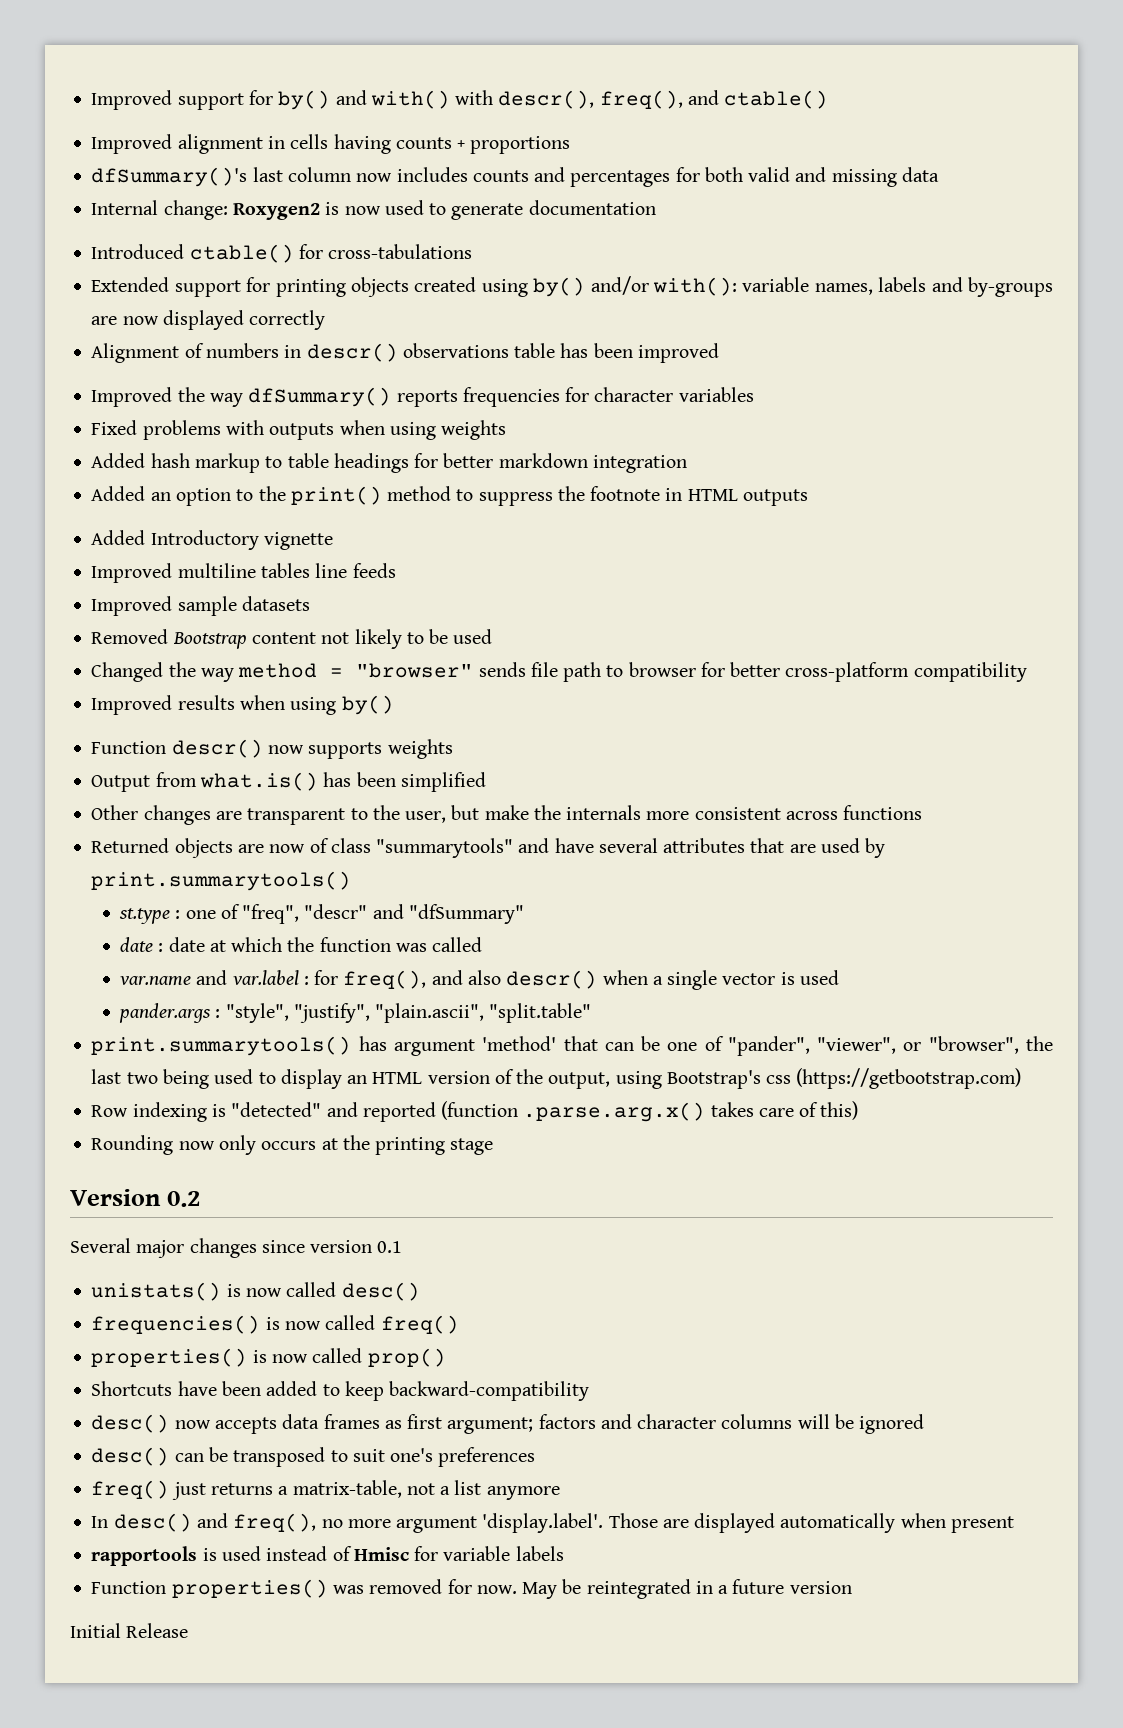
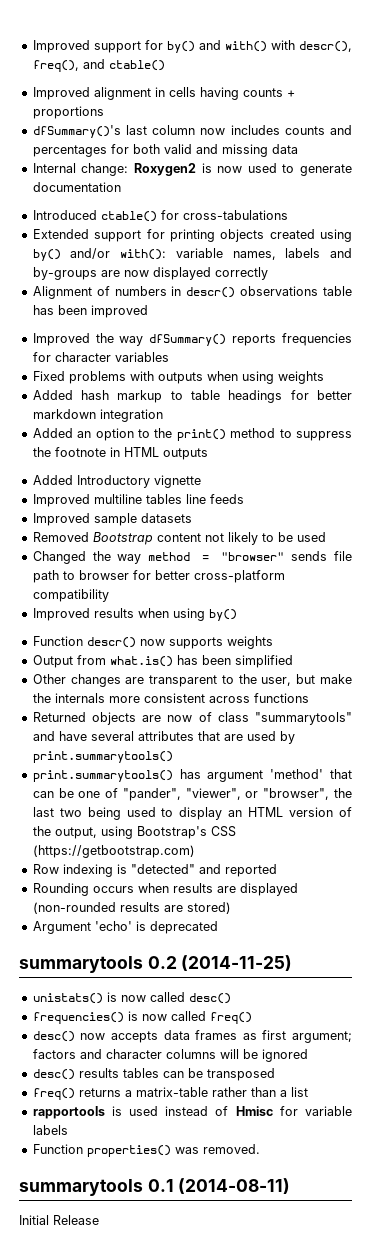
- st.type : one of "freq", "descr" and "dfSummary"
- date : date at which the function was called
- var.name and var.label : for freq(), and also descr() when a single vector is used
- pander.args : "style", "justify", "plain.ascii", "split.table"
- print.summarytools() has argument 'method' that can be one of "pander", "viewer", or "browser", the last two being used to display an HTML version of the output, using Bootstrap's css (https://getbootstrap.com)
+ print.summarytools() has argument 'method' that can be one of "pander", "viewer", or "browser", the last two being used to display an HTML version of the output, using Bootstrap's CSS (https://getbootstrap.com)
- Row indexing is "detected" and reported (function .parse.arg.x() takes care of this)
- Rounding now only occurs at the printing stage
- Version 0.2
- Several major changes since version 0.1
+ Row indexing is "detected" and reported
+ Rounding occurs when results are displayed (non-rounded results are stored)
+ Argument 'echo' is deprecated
+ summarytools 0.2 (2014-11-25)
- properties() is now called prop()
- Shortcuts have been added to keep backward-compatibility
- desc() can be transposed to suit one's preferences
- freq() just returns a matrix-table, not a list anymore
- In desc() and freq(), no more argument 'display.label'. Those are displayed automatically when present
+ desc() results tables can be transposed
+ freq() returns a matrix-table rather than a list
- Function properties() was removed for now. May be reintegrated in a future version
+ Function properties() was removed.
+ summarytools 0.1 (2014-08-11)

